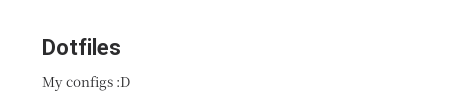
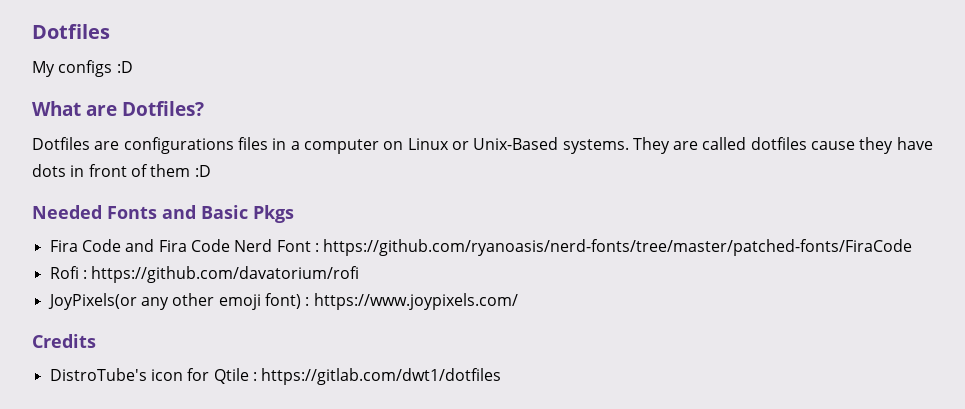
+ What are Dotfiles?
+ Dotfiles are configurations files in a computer on Linux or Unix-Based systems. They are called dotfiles cause they have dots in front of them :D
+ Needed Fonts and Basic Pkgs
+ Fira Code and Fira Code Nerd Font : https://github.com/ryanoasis/nerd-fonts/tree/master/patched-fonts/FiraCode
+ Rofi : https://github.com/davatorium/rofi
+ JoyPixels(or any other emoji font) : https://www.joypixels.com/
+ Credits
+ DistroTube's icon for Qtile : https://gitlab.com/dwt1/dotfiles

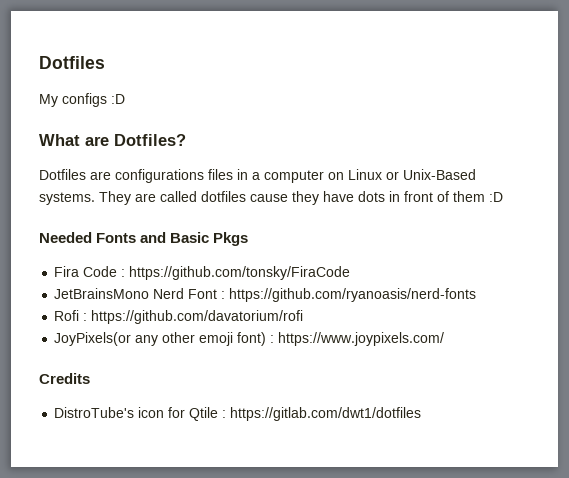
- Fira Code and Fira Code Nerd Font : https://github.com/ryanoasis/nerd-fonts/tree/master/patched-fonts/FiraCode
+ Fira Code : https://github.com/tonsky/FiraCode
+ JetBrainsMono Nerd Font : https://github.com/ryanoasis/nerd-fonts

